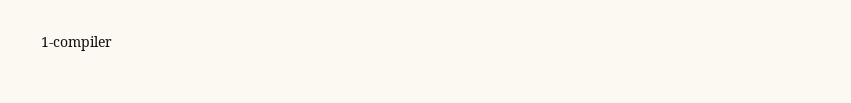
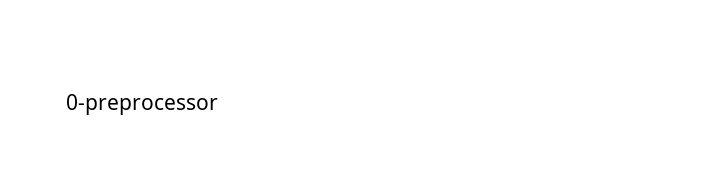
- 1-compiler
+ 0-preprocessor

